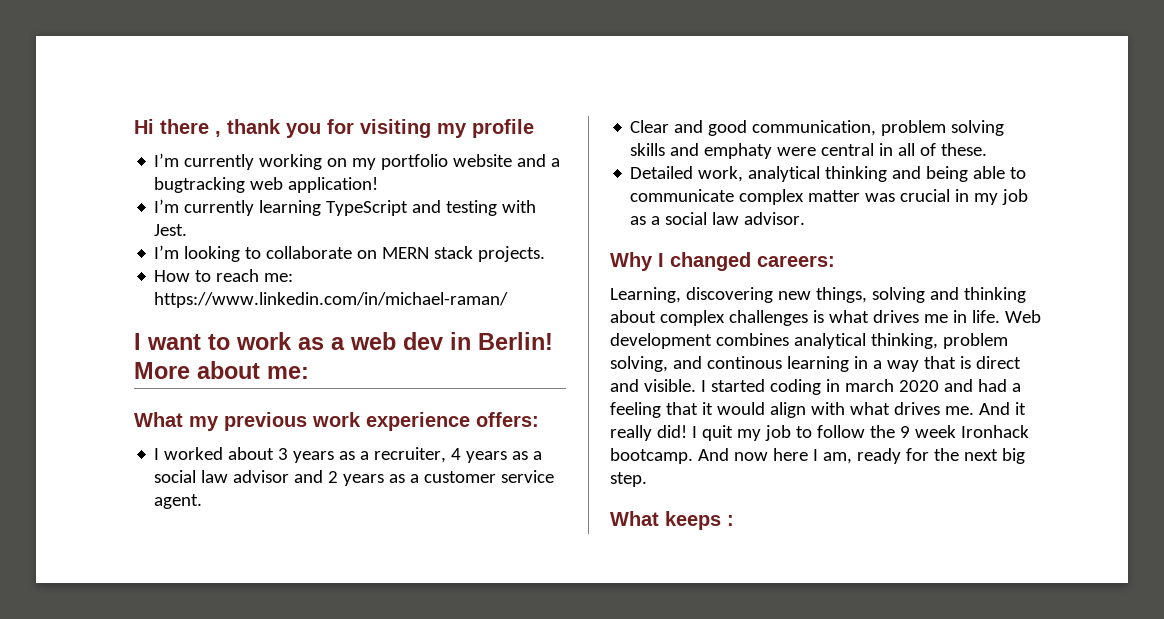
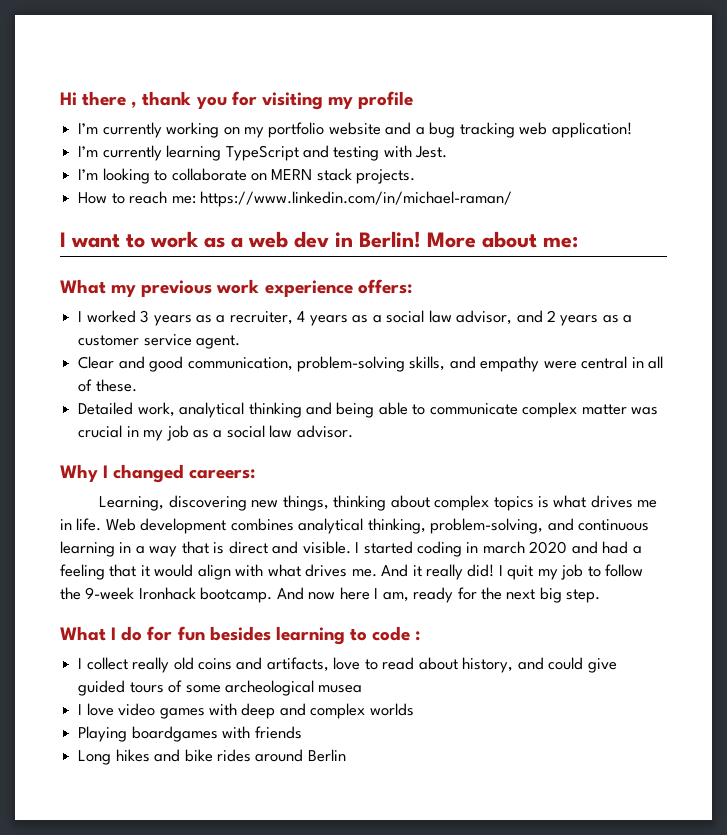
- I’m currently working on my portfolio website and a bugtracking web application!
+ I’m currently working on my portfolio website and a bug tracking web application!
- I worked about 3 years as a recruiter, 4 years as a social law advisor and 2 years as a customer service agent.
+ I worked 3 years as a recruiter, 4 years as a social law advisor, and 2 years as a customer service agent.
- Clear and good communication, problem solving skills and emphaty were central in all of these.
+ Clear and good communication, problem-solving skills, and empathy were central in all of these.
- Learning, discovering new things, solving and thinking about complex challenges is what drives me in life.
+ Learning, discovering new things, thinking about complex topics is what drives me in life.
- Web development combines analytical thinking, problem solving, and continous learning in a way that is direct and visible.
+ Web development combines analytical thinking, problem-solving, and continuous learning in a way that is direct and visible.
- I quit my job to follow the 9 week Ironhack bootcamp.
+ I quit my job to follow the 9-week Ironhack bootcamp.
- What keeps :
+ What I do for fun besides learning to code :
+ I collect really old coins and artifacts, love to read about history, and could give guided tours of some archeological musea
+ I love video games with deep and complex worlds
+ Playing boardgames with friends
+ Long hikes and bike rides around Berlin

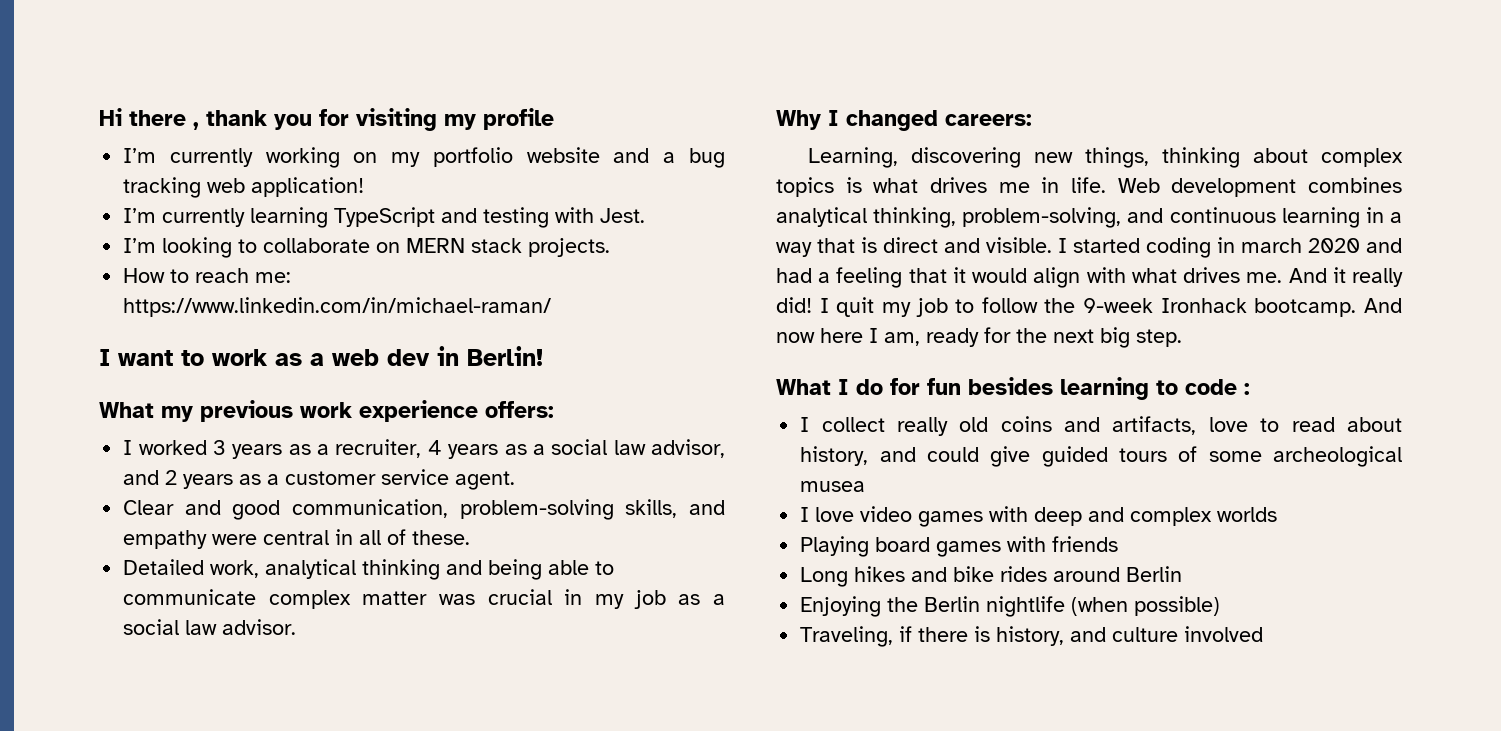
- More about me:
- Playing boardgames with friends
+ Playing board games with friends
+ Enjoying the Berlin nightlife (when possible)
+ Traveling, if there is history, and culture involved

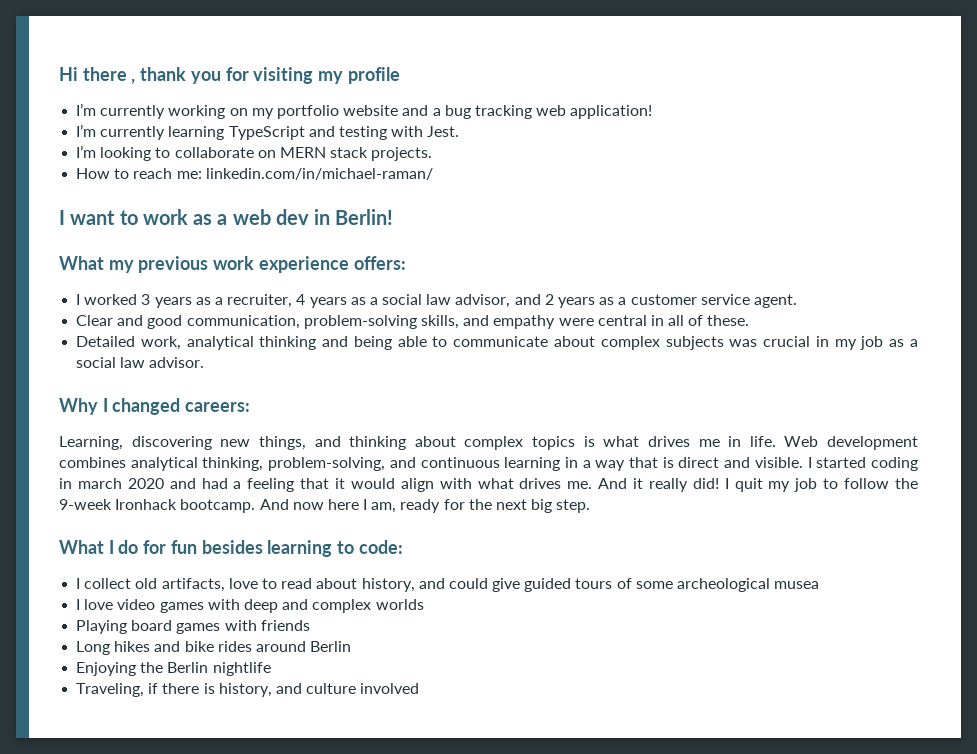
- How to reach me: https://www.linkedin.com/in/michael-raman/
+ How to reach me: linkedin.com/in/michael-raman/
- Detailed work, analytical thinking and being able to communicate complex matter was crucial in my job as a social law advisor.
+ Detailed work, analytical thinking and being able to communicate about complex subjects was crucial in my job as a social law advisor.
- Learning, discovering new things, thinking about complex topics is what drives me in life.
+ Learning, discovering new things, and thinking about complex topics is what drives me in life.
- What I do for fun besides learning to code :
+ What I do for fun besides learning to code:
- I collect really old coins and artifacts, love to read about history, and could give guided tours of some archeological musea
+ I collect old artifacts, love to read about history, and could give guided tours of some archeological musea
- Enjoying the Berlin nightlife (when possible)
+ Enjoying the Berlin nightlife

